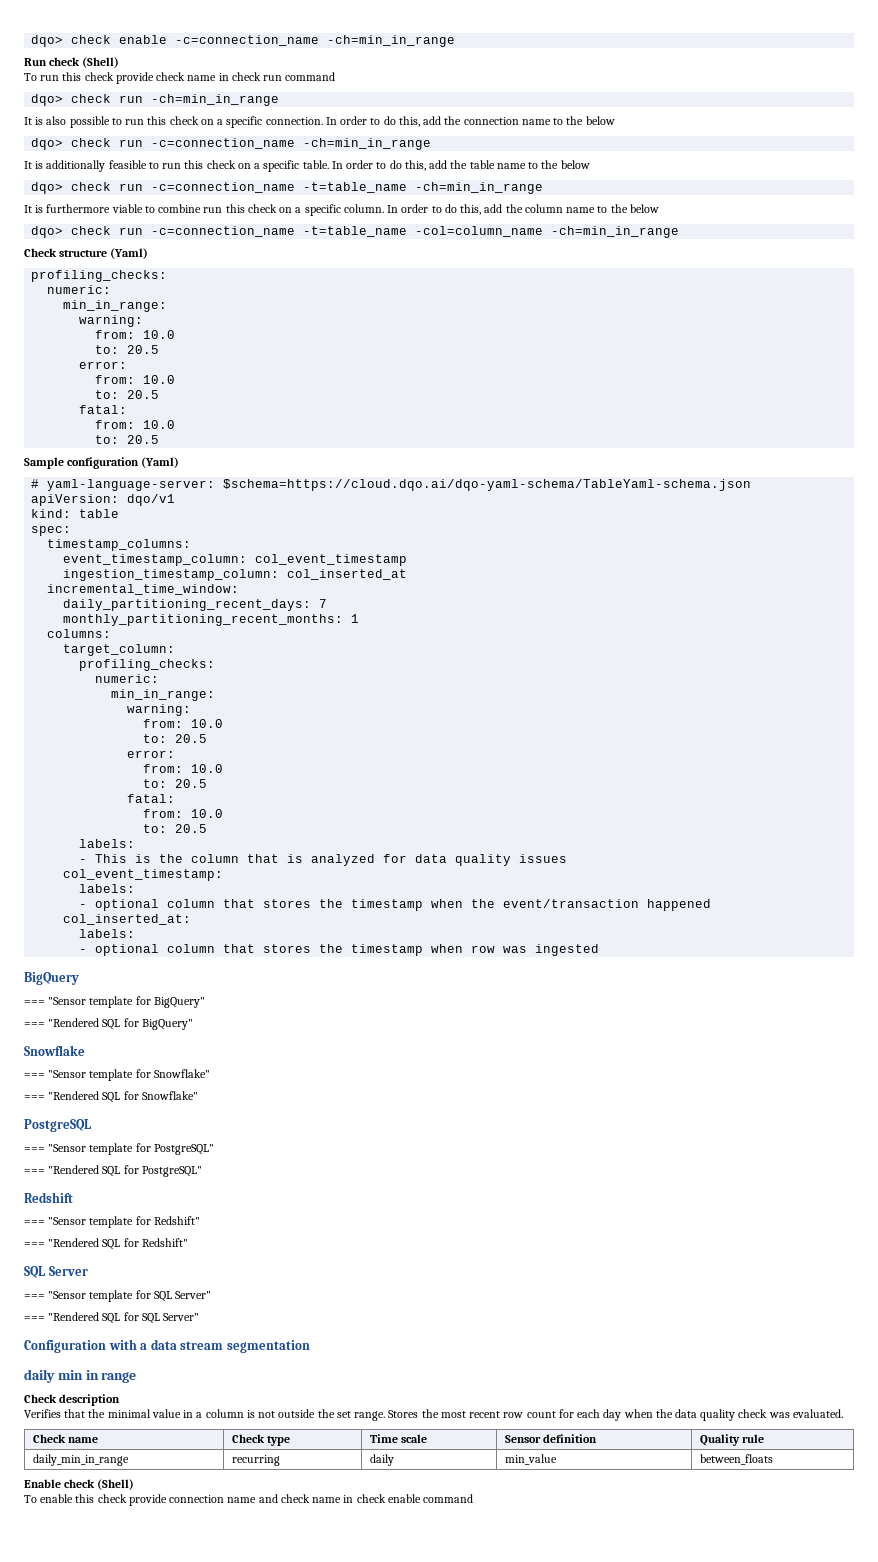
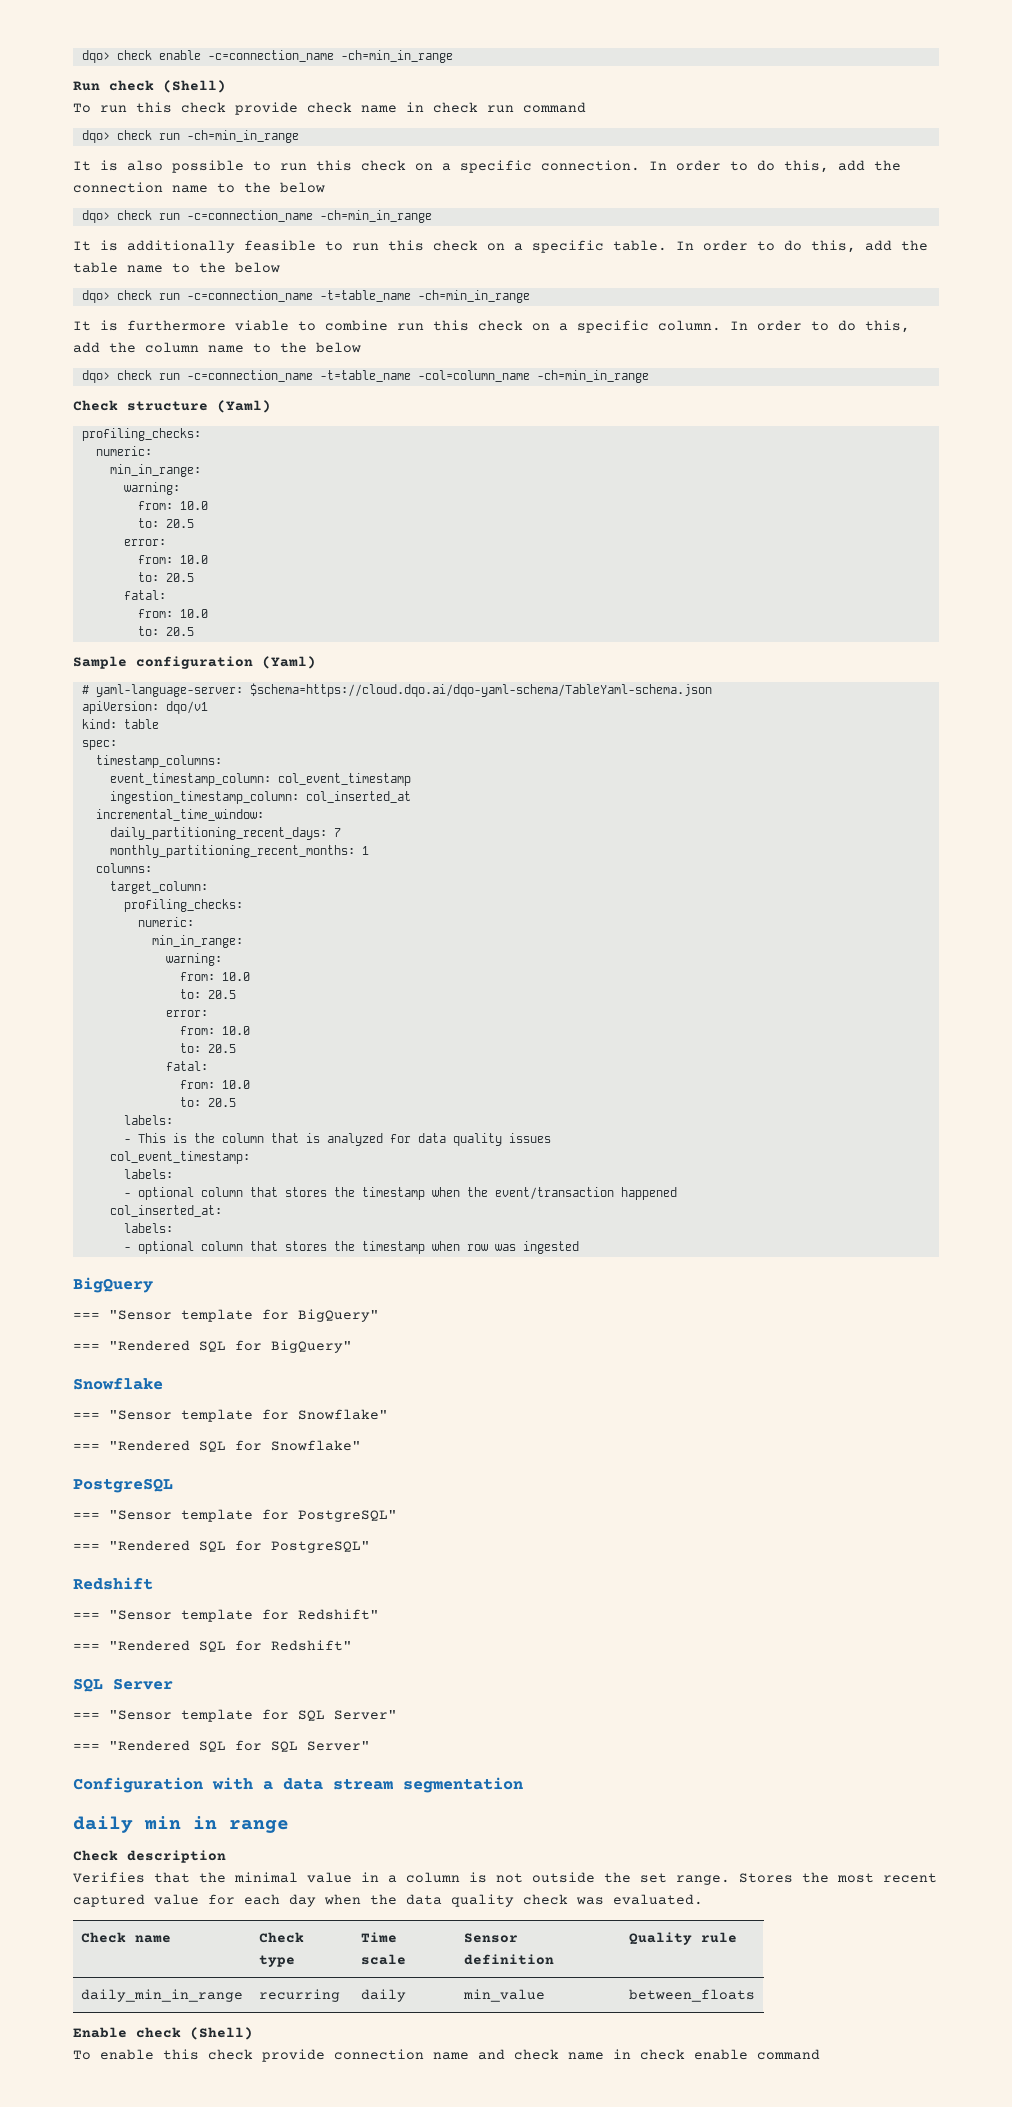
- Stores the most recent row count for each day when the data quality check was evaluated.
+ Stores the most recent captured value for each day when the data quality check was evaluated.

